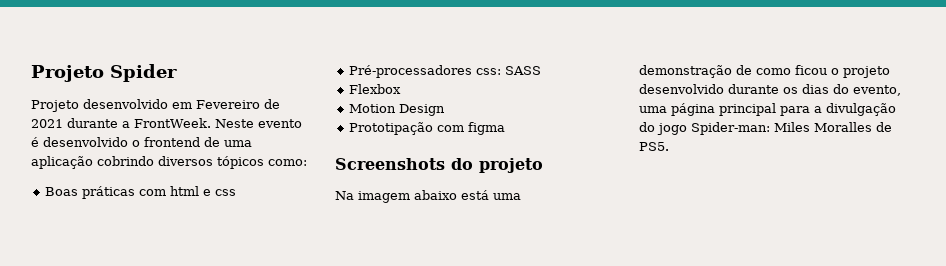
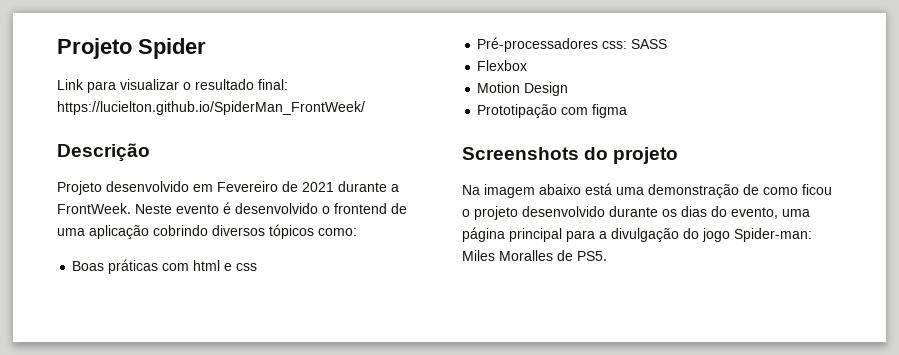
+ Link para visualizar o resultado final: https://lucielton.github.io/SpiderMan_FrontWeek/
+ Descrição

